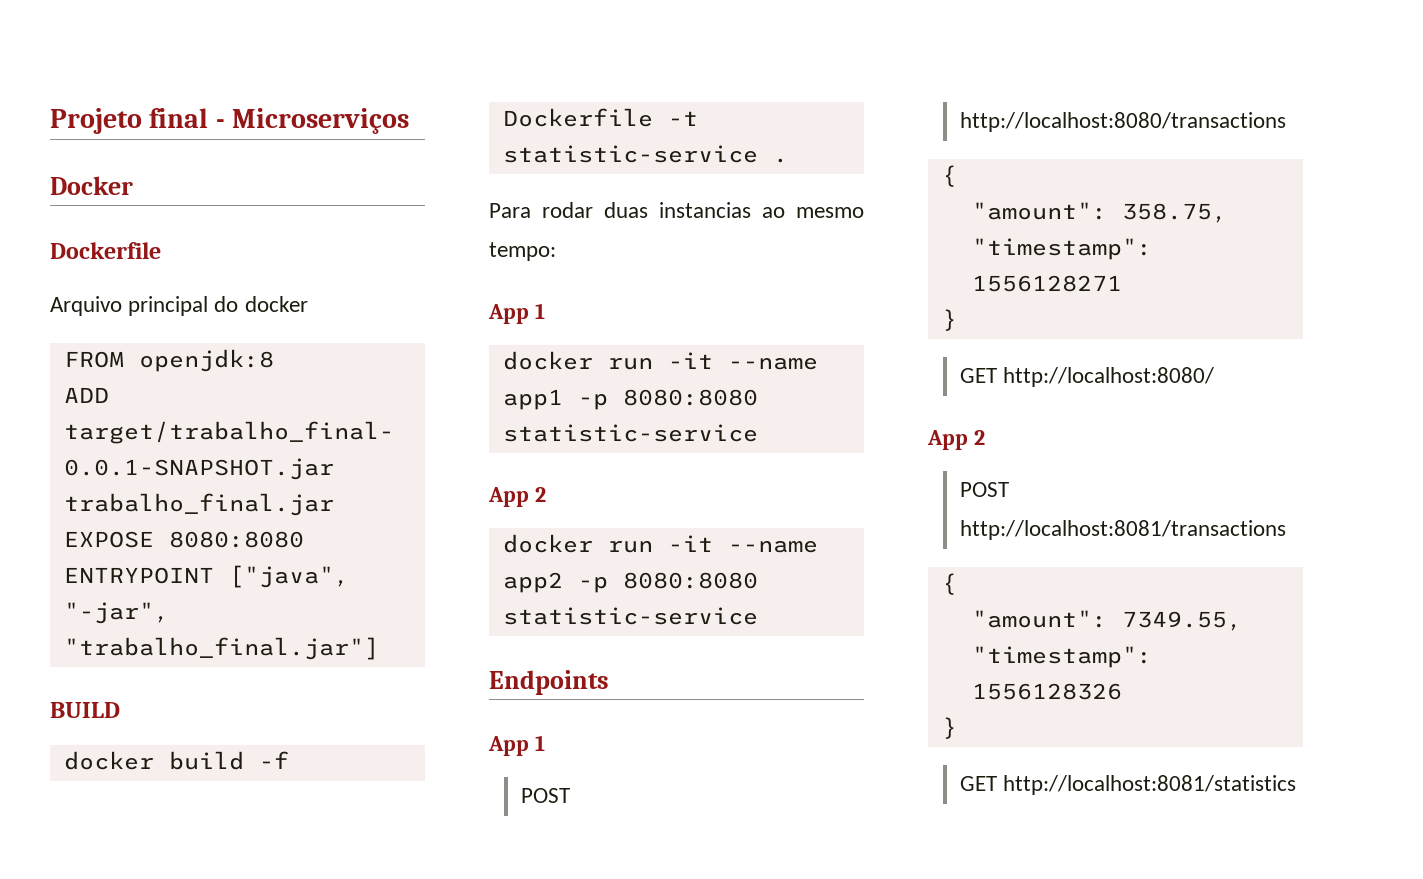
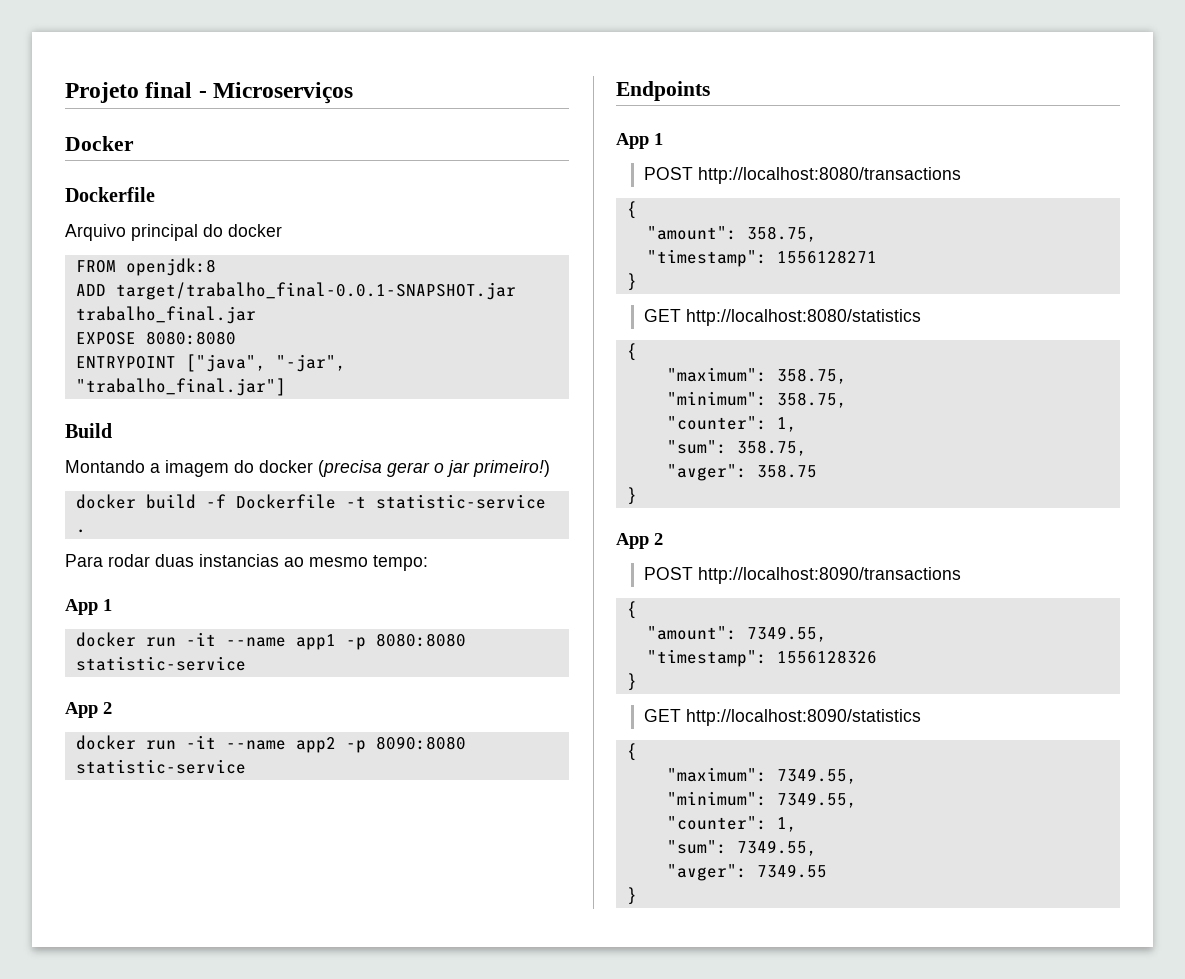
- BUILD
+ Build
+ Montando a imagem do docker (precisa gerar o jar primeiro!)
- docker run -it --name app2 -p 8080:8080 statistic-service
+ docker run -it --name app2 -p 8090:8080 statistic-service
- GET http://localhost:8080/
+ GET http://localhost:8080/statistics
+ {
+ "maximum": 358.75,
+ "minimum": 358.75,
+ "counter": 1,
+ "sum": 358.75,
+ "avger": 358.75
+ }
- POST http://localhost:8081/transactions
+ POST http://localhost:8090/transactions
- GET http://localhost:8081/statistics
+ GET http://localhost:8090/statistics
+ {
+ "maximum": 7349.55,
+ "minimum": 7349.55,
+ "counter": 1,
+ "sum": 7349.55,
+ "avger": 7349.55
+ }

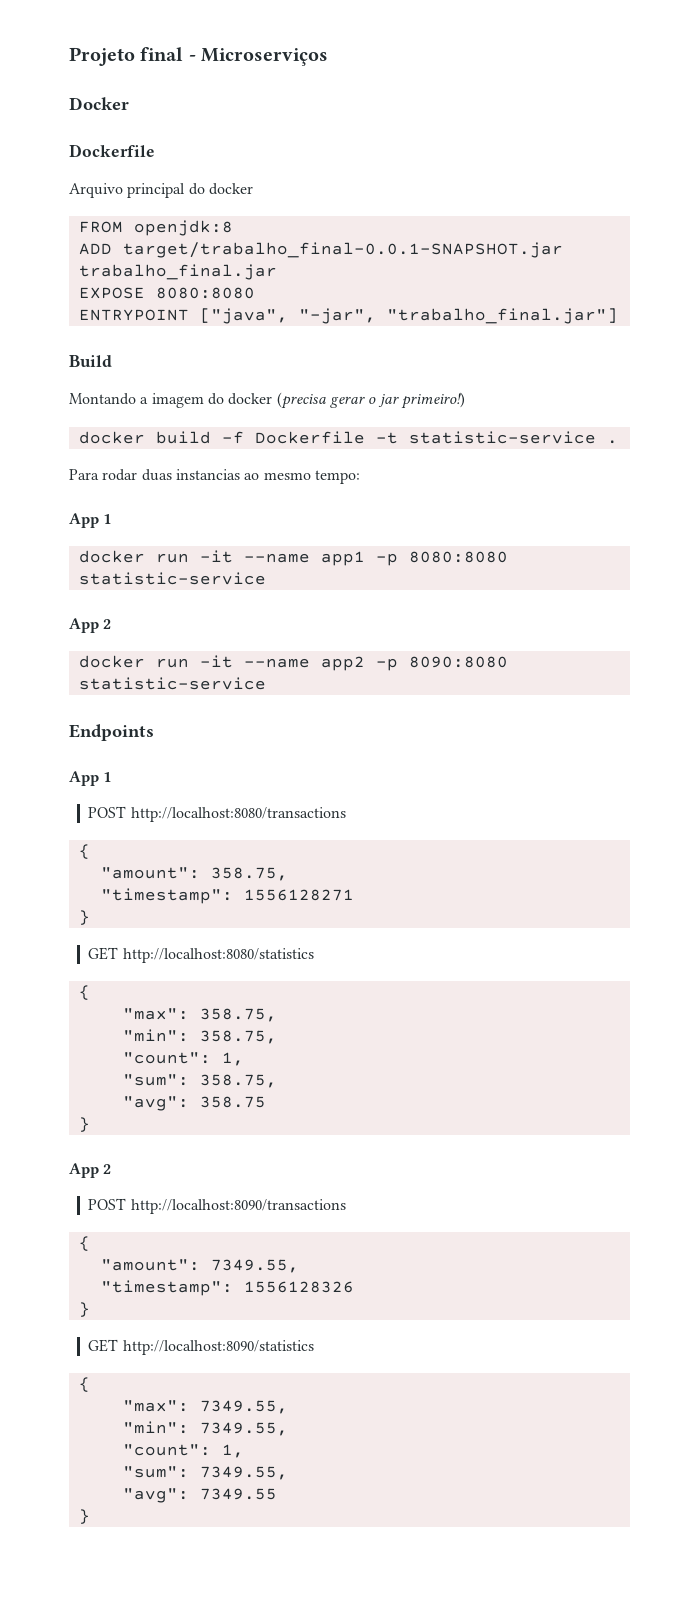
- "maximum": 358.75,
- "minimum": 358.75,
- "counter": 1,
+ "max": 358.75,
+ "min": 358.75,
+ "count": 1,
- "avger": 358.75
+ "avg": 358.75
- "maximum": 7349.55,
- "minimum": 7349.55,
- "counter": 1,
+ "max": 7349.55,
+ "min": 7349.55,
+ "count": 1,
- "avger": 7349.55
+ "avg": 7349.55

